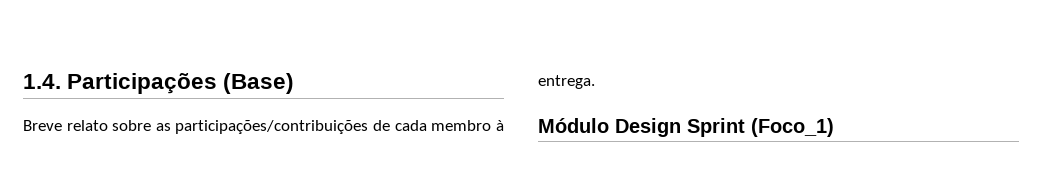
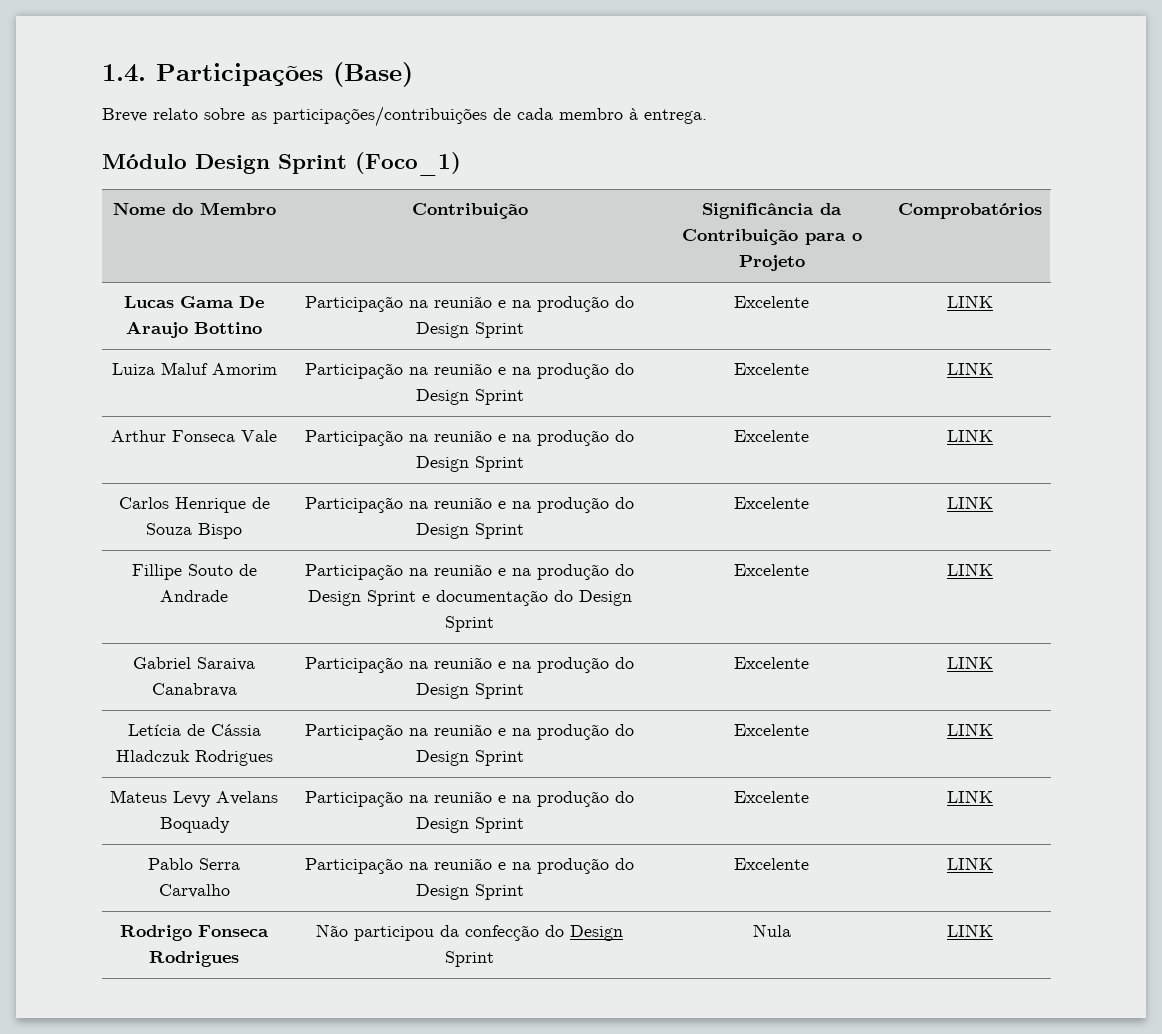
+ Nome do Membro | Contribuição | Significância da Contribuição para o Projeto | Comprobatórios
+ Lucas Gama De Araujo Bottino | Participação na reunião e na produção do Design Sprint | Excelente | LINK
+ Luiza Maluf Amorim | Participação na reunião e na produção do Design Sprint | Excelente | LINK
+ Arthur Fonseca Vale | Participação na reunião e na produção do Design Sprint | Excelente | LINK
+ Carlos Henrique de Souza Bispo | Participação na reunião e na produção do Design Sprint | Excelente | LINK
+ Fillipe Souto de Andrade | Participação na reunião e na produção do Design Sprint e documentação do Design Sprint | Excelente | LINK
+ Gabriel Saraiva Canabrava | Participação na reunião e na produção do Design Sprint | Excelente | LINK
+ Letícia de Cássia Hladczuk Rodrigues | Participação na reunião e na produção do Design Sprint | Excelente | LINK
+ Mateus Levy Avelans Boquady | Participação na reunião e na produção do Design Sprint | Excelente | LINK
+ Pablo Serra Carvalho | Participação na reunião e na produção do Design Sprint | Excelente | LINK
+ Rodrigo Fonseca Rodrigues | Não participou da confecção do Design Sprint | Nula | LINK

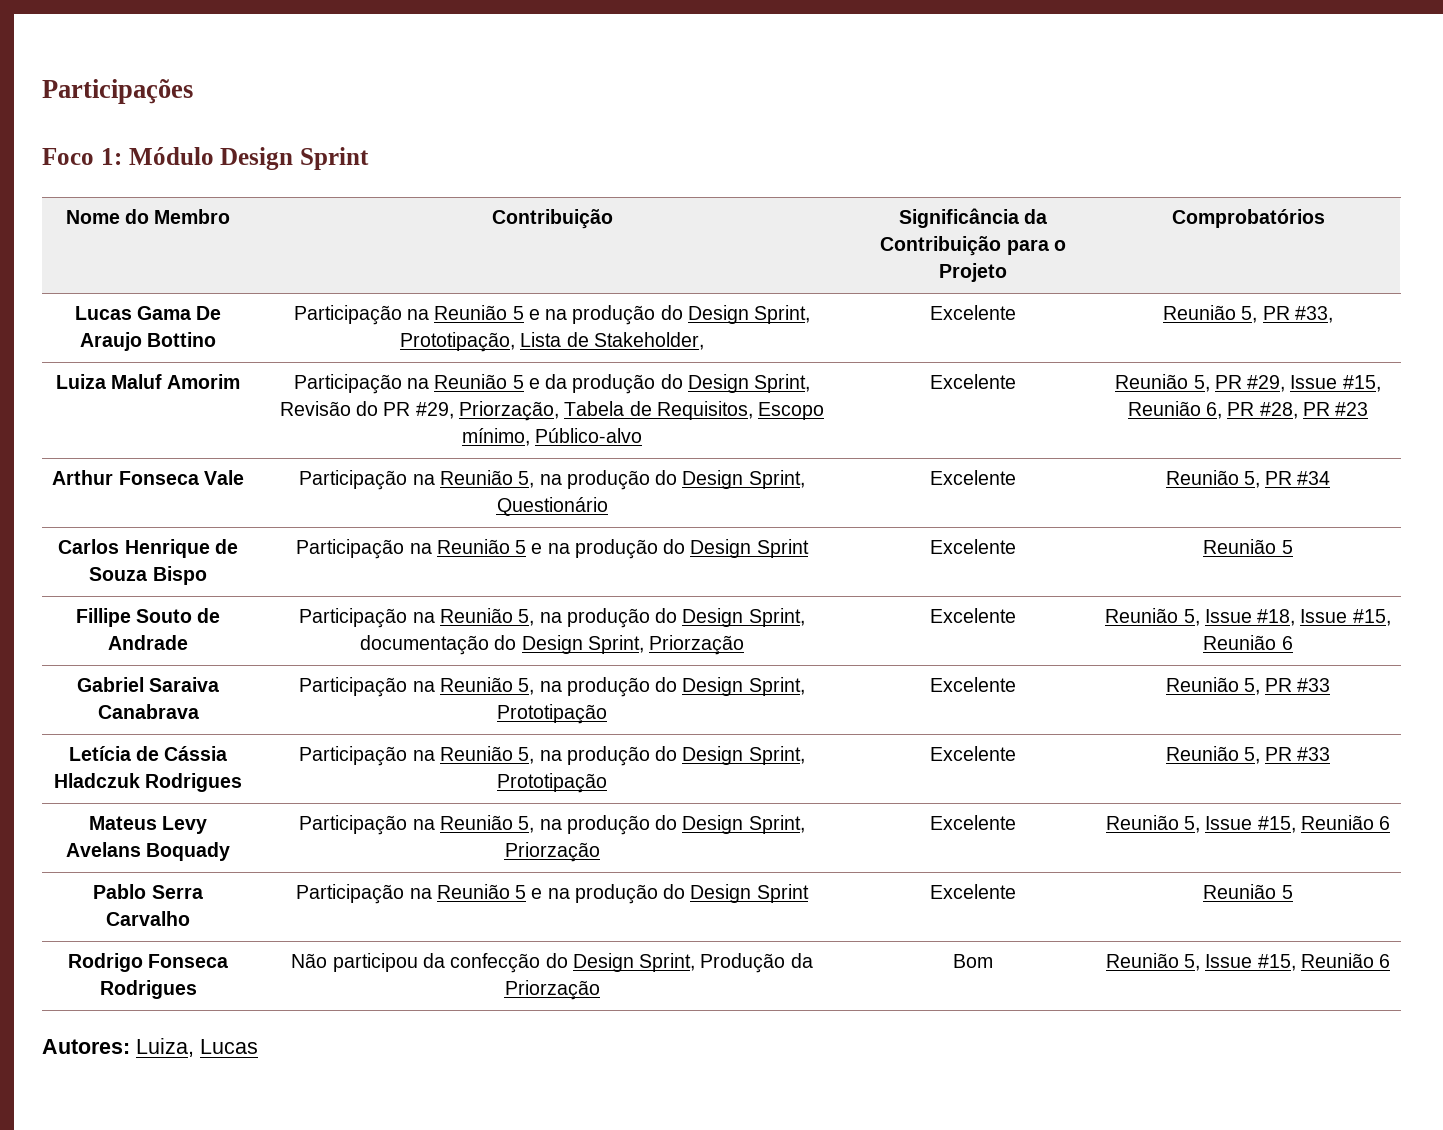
- 1.4. Participações (Base)
- Breve relato sobre as participações/contribuições de cada membro à entrega.
- Módulo Design Sprint (Foco_1)
+ Participações
+ Foco 1: Módulo Design Sprint
- Lucas Gama De Araujo Bottino | Participação na reunião e na produção do Design Sprint | Excelente | LINK
- Luiza Maluf Amorim | Participação na reunião e na produção do Design Sprint | Excelente | LINK
- Arthur Fonseca Vale | Participação na reunião e na produção do Design Sprint | Excelente | LINK
- Carlos Henrique de Souza Bispo | Participação na reunião e na produção do Design Sprint | Excelente | LINK
- Fillipe Souto de Andrade | Participação na reunião e na produção do Design Sprint e documentação do Design Sprint | Excelente | LINK
- Gabriel Saraiva Canabrava | Participação na reunião e na produção do Design Sprint | Excelente | LINK
- Letícia de Cássia Hladczuk Rodrigues | Participação na reunião e na produção do Design Sprint | Excelente | LINK
- Mateus Levy Avelans Boquady | Participação na reunião e na produção do Design Sprint | Excelente | LINK
- Pablo Serra Carvalho | Participação na reunião e na produção do Design Sprint | Excelente | LINK
+ Lucas Gama De Araujo Bottino | Participação na Reunião 5 e na produção do Design Sprint, Prototipação, Lista de Stakeholder, | Excelente | Reunião 5, PR #33,
+ Luiza Maluf Amorim | Participação na Reunião 5 e da produção do Design Sprint, Revisão do PR #29, Priorzação, Tabela de Requisitos, Escopo mínimo, Público-alvo | Excelente | Reunião 5, PR #29, Issue #15, Reunião 6, PR #28, PR #23
+ Arthur Fonseca Vale | Participação na Reunião 5, na produção do Design Sprint, Questionário | Excelente | Reunião 5, PR #34
+ Carlos Henrique de Souza Bispo | Participação na Reunião 5 e na produção do Design Sprint | Excelente | Reunião 5
+ Fillipe Souto de Andrade | Participação na Reunião 5, na produção do Design Sprint, documentação do Design Sprint, Priorzação | Excelente | Reunião 5, Issue #18, Issue #15, Reunião 6
+ Gabriel Saraiva Canabrava | Participação na Reunião 5, na produção do Design Sprint, Prototipação | Excelente | Reunião 5, PR #33
+ Letícia de Cássia Hladczuk Rodrigues | Participação na Reunião 5, na produção do Design Sprint, Prototipação | Excelente | Reunião 5, PR #33
+ Mateus Levy Avelans Boquady | Participação na Reunião 5, na produção do Design Sprint, Priorzação | Excelente | Reunião 5, Issue #15, Reunião 6
+ Pablo Serra Carvalho | Participação na Reunião 5 e na produção do Design Sprint | Excelente | Reunião 5
- Rodrigo Fonseca Rodrigues | Não participou da confecção do Design Sprint | Nula | LINK
+ Rodrigo Fonseca Rodrigues | Não participou da confecção do Design Sprint, Produção da Priorzação | Bom | Reunião 5, Issue #15, Reunião 6
+ Autores: Luiza, Lucas

